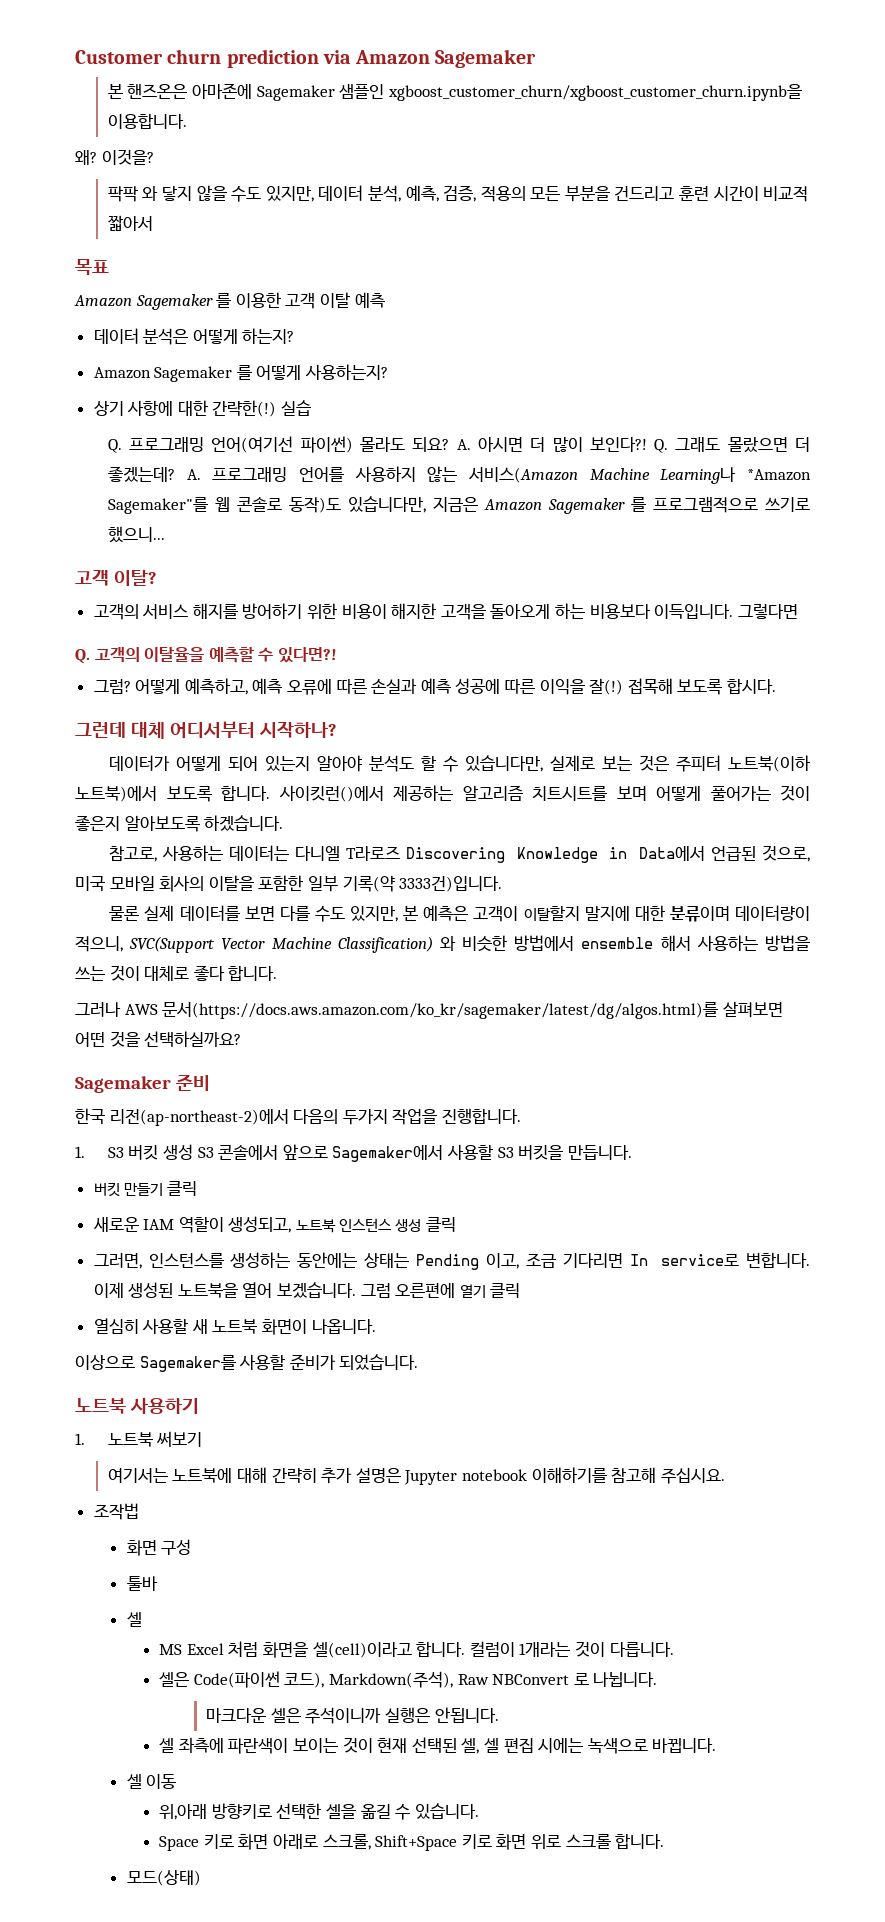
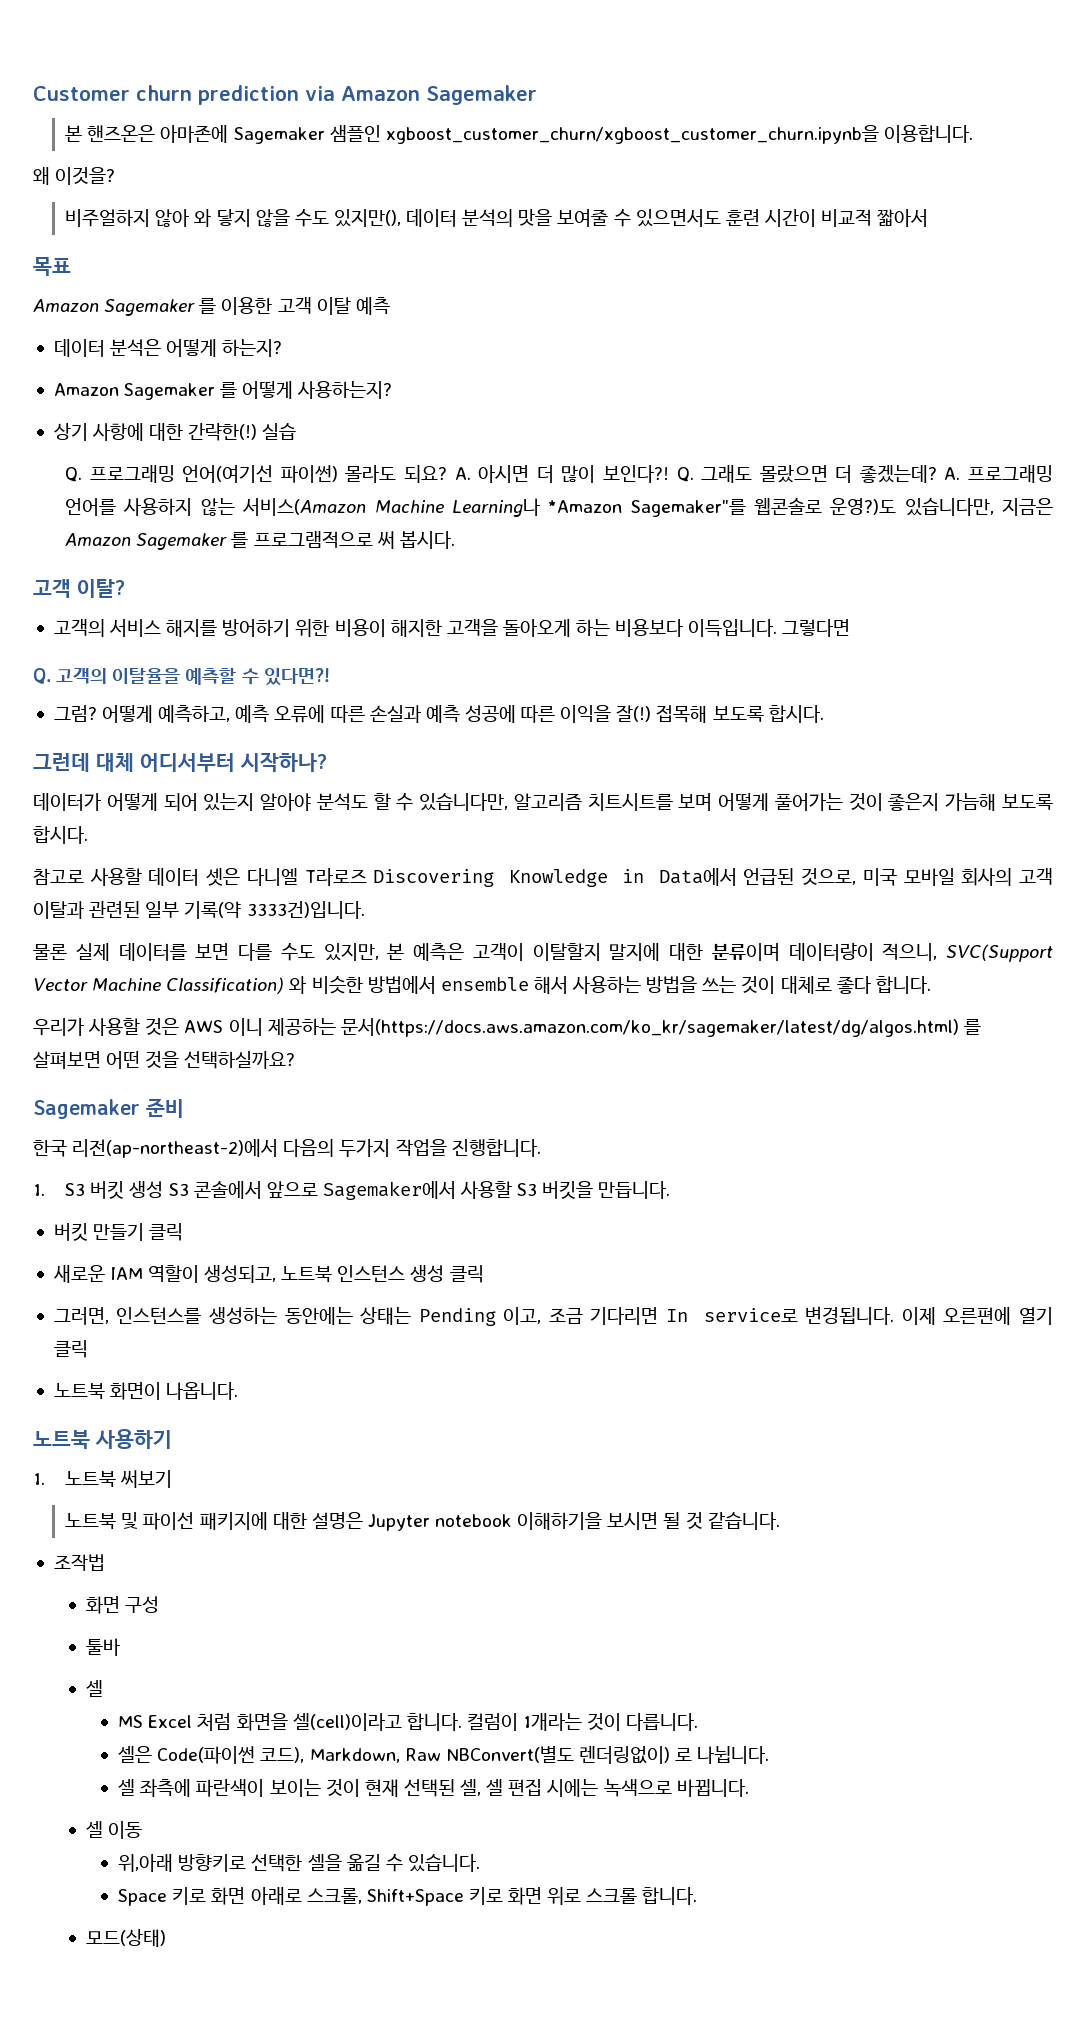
- 왜? 이것을?
+ 왜 이것을?
- 팍팍 와 닿지 않을 수도 있지만, 데이터 분석, 예측, 검증, 적용의 모든 부분을 건드리고 훈련 시간이 비교적 짧아서
+ 비주얼하지 않아 와 닿지 않을 수도 있지만(), 데이터 분석의 맛을 보여줄 수 있으면서도 훈련 시간이 비교적 짧아서
- A. 프로그래밍 언어를 사용하지 않는 서비스(Amazon Machine Learning나 *Amazon Sagemaker"를 웹 콘솔로 동작)도 있습니다만, 지금은 Amazon Sagemaker 를 프로그램적으로 쓰기로 했으니...
+ A. 프로그래밍 언어를 사용하지 않는 서비스(Amazon Machine Learning나 *Amazon Sagemaker"를 웹콘솔로 운영?)도 있습니다만, 지금은 Amazon Sagemaker 를 프로그램적으로 써 봅시다.
- 데이터가 어떻게 되어 있는지 알아야 분석도 할 수 있습니다만, 실제로 보는 것은 주피터 노트북(이하 노트북)에서 보도록 합니다. 사이킷런()에서 제공하는 알고리즘 치트시트를 보며 어떻게 풀어가는 것이 좋은지 알아보도록 하겠습니다.
- 참고로, 사용하는 데이터는 다니엘 T라로즈 Discovering Knowledge in Data에서 언급된 것으로, 미국 모바일 회사의 이탈을 포함한 일부 기록(약 3333건)입니다.
+ 데이터가 어떻게 되어 있는지 알아야 분석도 할 수 있습니다만, 알고리즘 치트시트를 보며 어떻게 풀어가는 것이 좋은지 가늠해 보도록 합시다.
+ 참고로 사용할 데이터 셋은 다니엘 T라로즈 Discovering Knowledge in Data에서 언급된 것으로, 미국 모바일 회사의 고객 이탈과 관련된 일부 기록(약 3333건)입니다.
- 그러나 AWS 문서(https://docs.aws.amazon.com/ko_kr/sagemaker/latest/dg/algos.html)를 살펴보면 어떤 것을 선택하실까요?
+ 우리가 사용할 것은 AWS 이니 제공하는 문서(https://docs.aws.amazon.com/ko_kr/sagemaker/latest/dg/algos.html) 를 살펴보면 어떤 것을 선택하실까요?
- 그러면, 인스턴스를 생성하는 동안에는 상태는 Pending 이고, 조금 기다리면 In service로 변합니다. 이제 생성된 노트북을 열어 보겠습니다. 그럼 오른편에 열기 클릭
+ 그러면, 인스턴스를 생성하는 동안에는 상태는 Pending 이고, 조금 기다리면 In service로 변경됩니다. 이제 오른편에 열기 클릭
- 열심히 사용할 새 노트북 화면이 나옵니다.
+ 노트북 화면이 나옵니다.
- 이상으로 Sagemaker를 사용할 준비가 되었습니다.
- 여기서는 노트북에 대해 간략히 추가 설명은 Jupyter notebook 이해하기를 참고해 주십시요.
+ 노트북 및 파이선 패키지에 대한 설명은 Jupyter notebook 이해하기을 보시면 될 것 같습니다.
- 셀은 Code(파이썬 코드), Markdown(주석), Raw NBConvert 로 나뉩니다.
- 마크다운 셀은 주석이니까 실행은 안됩니다.
+ 셀은 Code(파이썬 코드), Markdown, Raw NBConvert(별도 렌더링없이) 로 나뉩니다.

